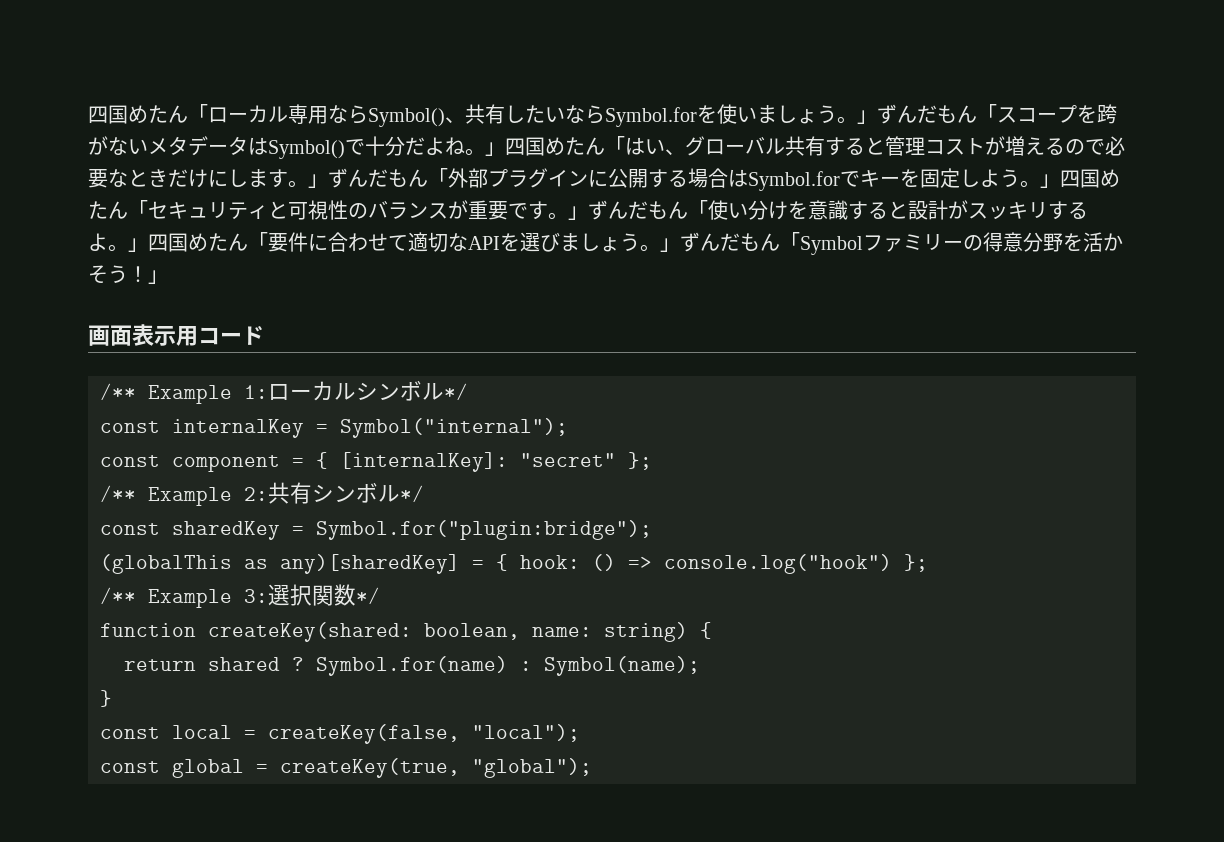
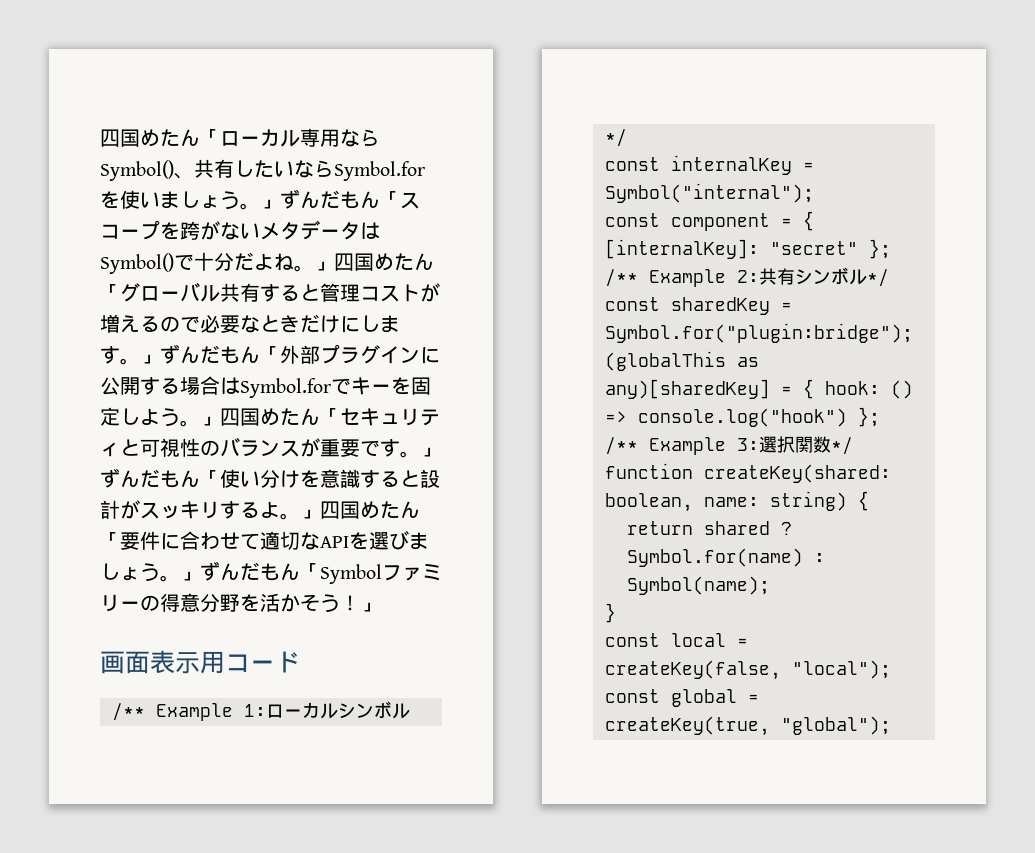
- 四国めたん「ローカル専用ならSymbol()、共有したいならSymbol.forを使いましょう。」ずんだもん「スコープを跨がないメタデータはSymbol()で十分だよね。」四国めたん「はい、グローバル共有すると管理コストが増えるので必要なときだけにします。」ずんだもん「外部プラグインに公開する場合はSymbol.forでキーを固定しよう。」四国めたん「セキュリティと可視性のバランスが重要です。」ずんだもん「使い分けを意識すると設計がスッキリするよ。」四国めたん「要件に合わせて適切なAPIを選びましょう。」ずんだもん「Symbolファミリーの得意分野を活かそう！」
+ 四国めたん「ローカル専用ならSymbol()、共有したいならSymbol.forを使いましょう。」ずんだもん「スコープを跨がないメタデータはSymbol()で十分だよね。」四国めたん「グローバル共有すると管理コストが増えるので必要なときだけにします。」ずんだもん「外部プラグインに公開する場合はSymbol.forでキーを固定しよう。」四国めたん「セキュリティと可視性のバランスが重要です。」ずんだもん「使い分けを意識すると設計がスッキリするよ。」四国めたん「要件に合わせて適切なAPIを選びましょう。」ずんだもん「Symbolファミリーの得意分野を活かそう！」

